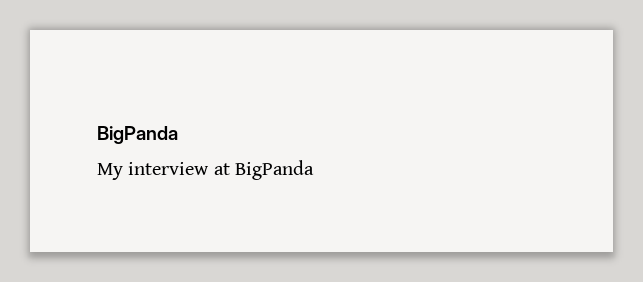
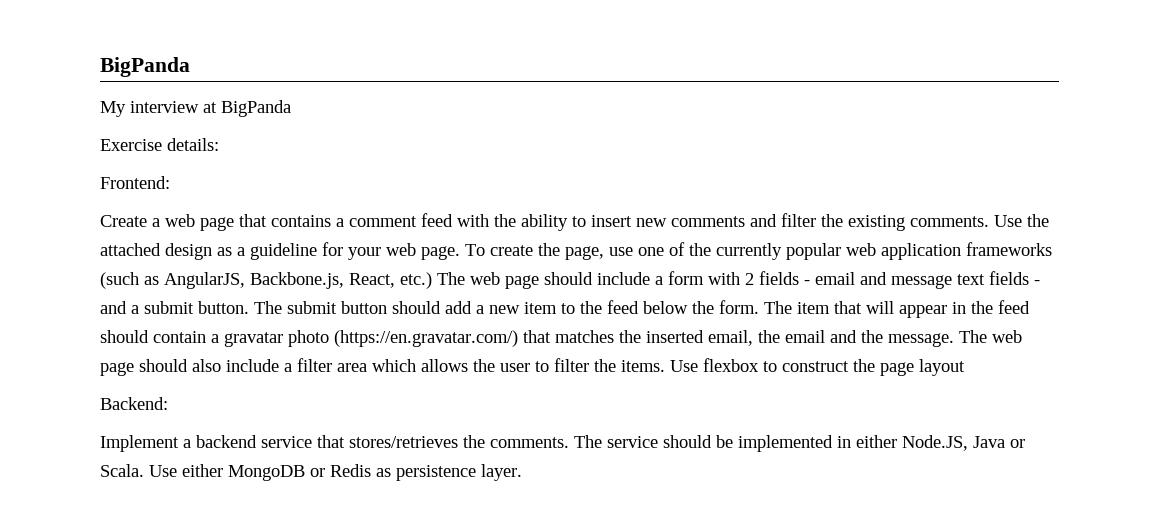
+ Exercise details:
+ Frontend:
+ Create a web page that contains a comment feed with the ability to insert new comments and filter the existing comments. Use the attached design as a guideline for your web page. To create the page, use one of the currently popular web application frameworks (such as AngularJS, Backbone.js, React, etc.) The web page should include a form with 2 fields - email and message text fields - and a submit button. The submit button should add a new item to the feed below the form. The item that will appear in the feed should contain a gravatar photo (https://en.gravatar.com/) that matches the inserted email, the email and the message. The web page should also include a filter area which allows the user to filter the items. Use flexbox to construct the page layout
+ Backend:
+ Implement a backend service that stores/retrieves the comments. The service should be implemented in either Node.JS, Java or Scala. Use either MongoDB or Redis as persistence layer.

